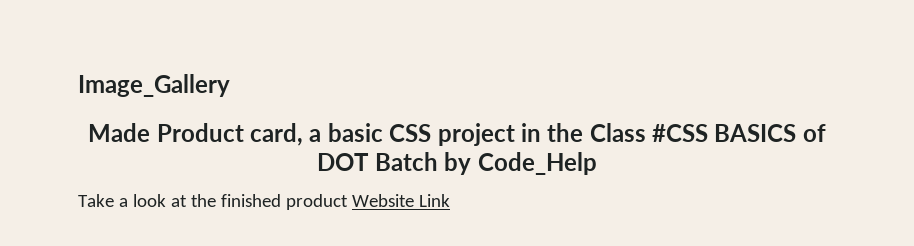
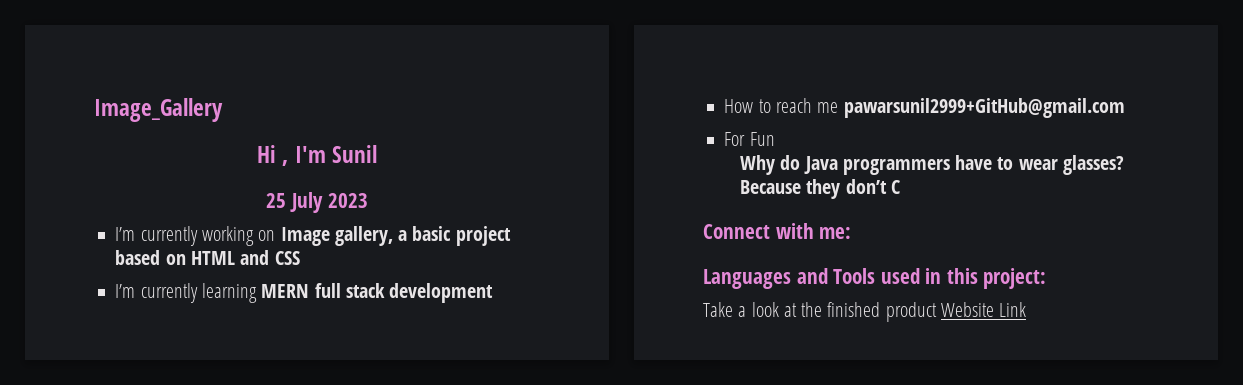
- Made Product card, a basic CSS project in the Class #CSS BASICS of DOT Batch by Code_Help
+ Hi , I'm Sunil
+ 25 July 2023
+ I’m currently working on Image gallery, a basic project based on HTML and CSS
+ I’m currently learning MERN full stack development
+ How to reach me pawarsunil2999+GitHub@gmail.com
+ For Fun
+ Why do Java programmers have to wear glasses? Because they don’t C
+ Connect with me:
+ Languages and Tools used in this project:

